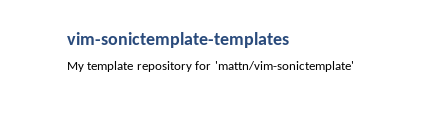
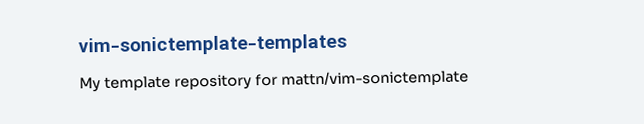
- My template repository for 'mattn/vim-sonictemplate'
+ My template repository for mattn/vim-sonictemplate

